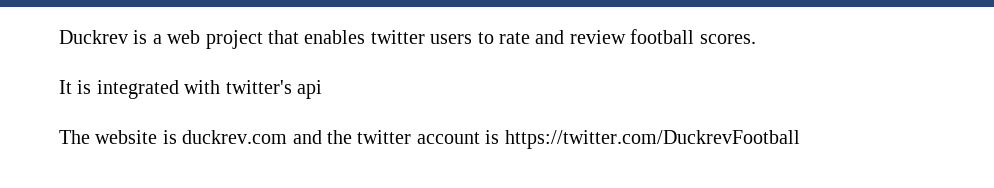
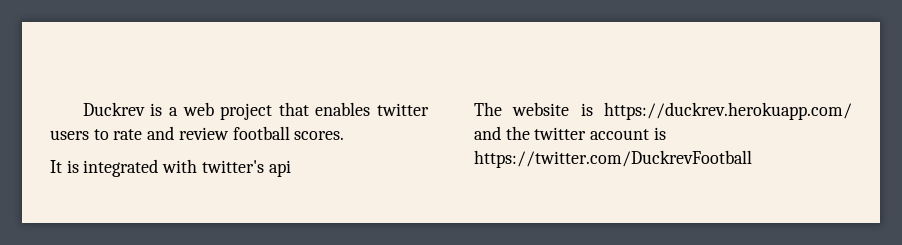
- The website is duckrev.com and the twitter account is https://twitter.com/DuckrevFootball
+ The website is https://duckrev.herokuapp.com/ and the twitter account is https://twitter.com/DuckrevFootball

